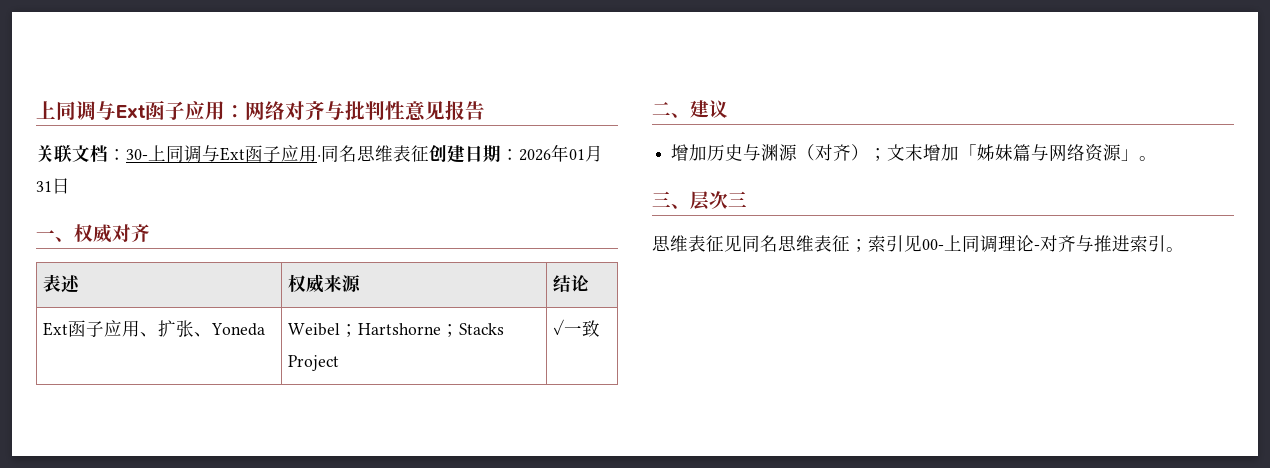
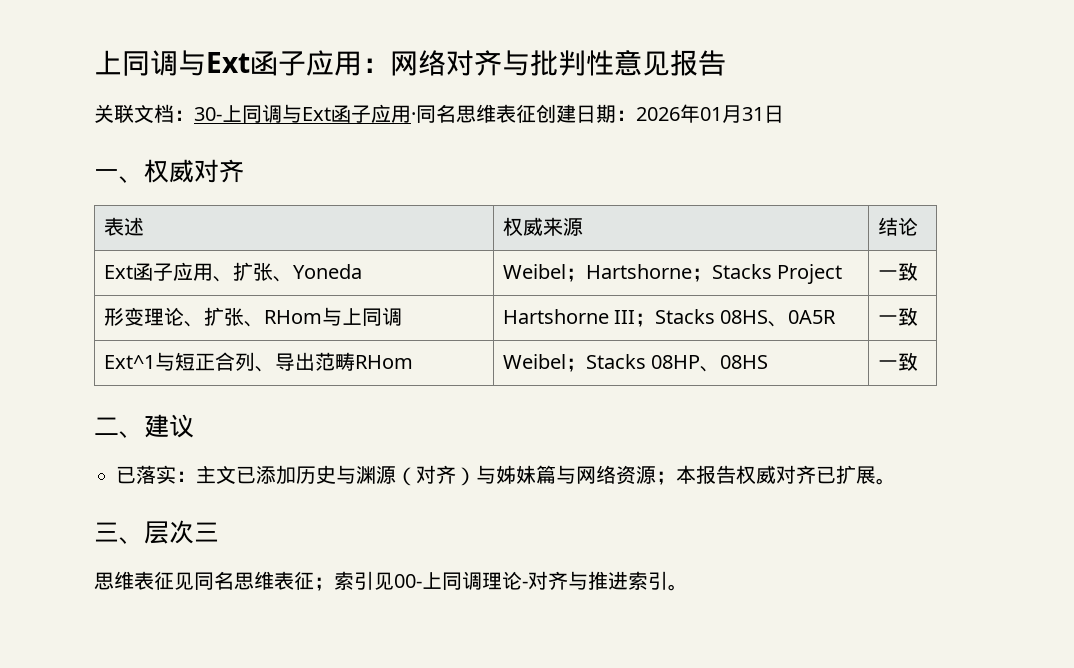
- Ext函子应用、扩张、Yoneda | Weibel；Hartshorne；Stacks Project | ✓一致
+ Ext函子应用、扩张、Yoneda | Weibel；Hartshorne；Stacks Project | 一致
+ 形变理论、扩张、RHom与上同调 | Hartshorne III；Stacks 08HS、0A5R | 一致
+ Ext^1与短正合列、导出范畴RHom | Weibel；Stacks 08HP、08HS | 一致
- 增加历史与渊源（对齐）；文末增加「姊妹篇与网络资源」。
+ 已落实：主文已添加历史与渊源（对齐）与姊妹篇与网络资源；本报告权威对齐已扩展。

